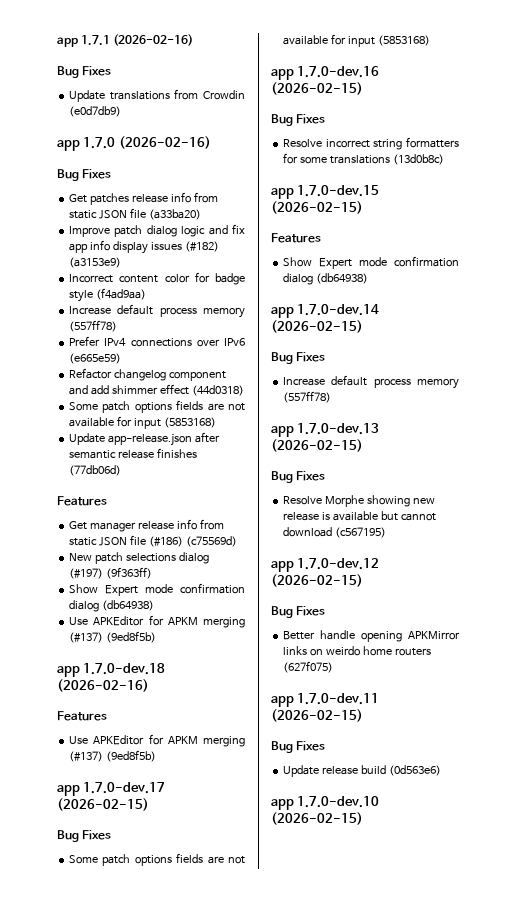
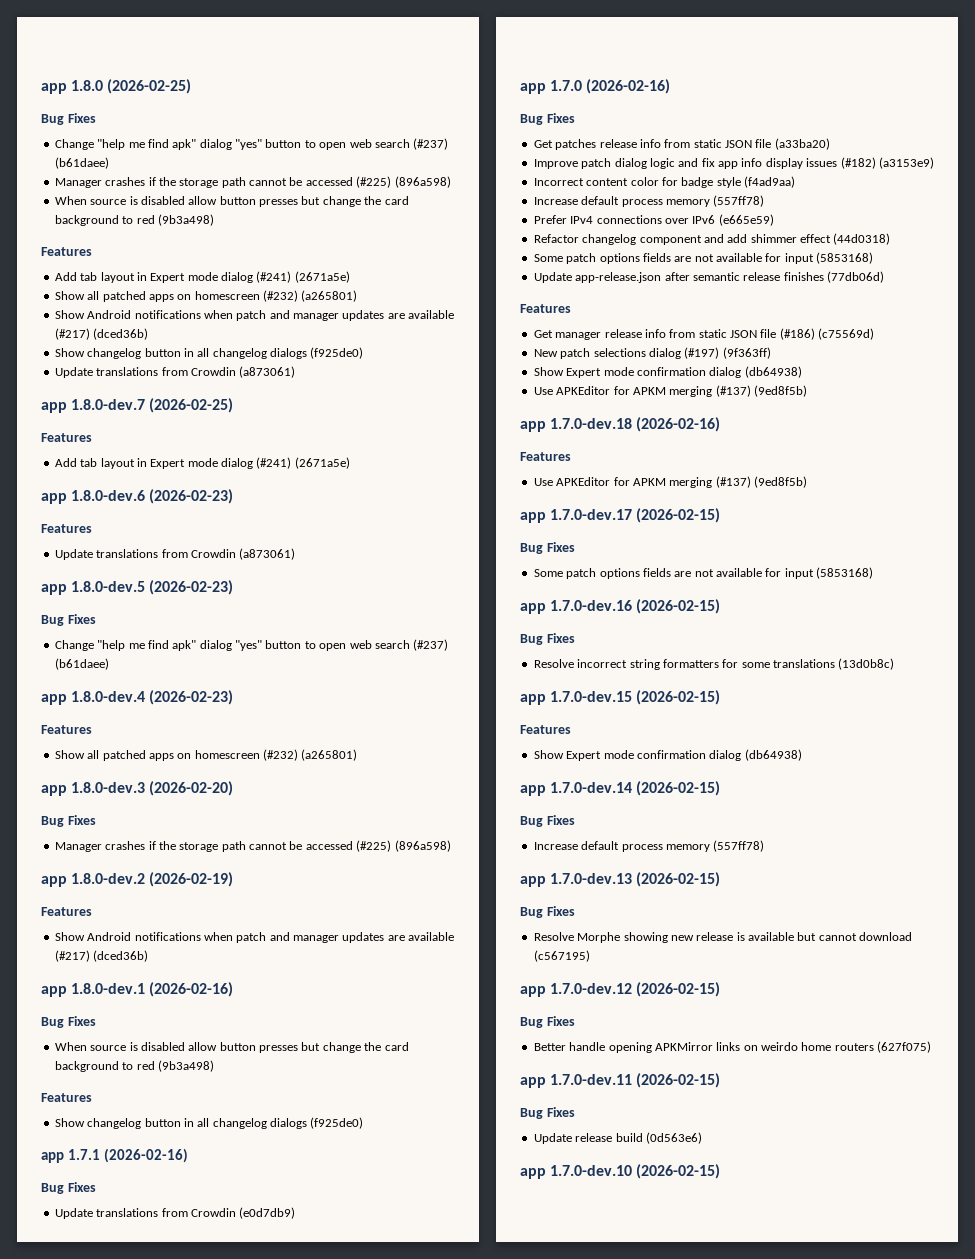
+ app 1.8.0 (2026-02-25)
+ Bug Fixes
+ Change "help me find apk" dialog "yes" button to open web search (#237) (b61daee)
+ Manager crashes if the storage path cannot be accessed (#225) (896a598)
+ When source is disabled allow button presses but change the card background to red (9b3a498)
+ Features
+ Add tab layout in Expert mode dialog (#241) (2671a5e)
+ Show all patched apps on homescreen (#232) (a265801)
+ Show Android notifications when patch and manager updates are available (#217) (dced36b)
+ Show changelog button in all changelog dialogs (f925de0)
+ Update translations from Crowdin (a873061)
+ app 1.8.0-dev.7 (2026-02-25)
+ Features
+ Add tab layout in Expert mode dialog (#241) (2671a5e)
+ app 1.8.0-dev.6 (2026-02-23)
+ Features
+ Update translations from Crowdin (a873061)
+ app 1.8.0-dev.5 (2026-02-23)
+ Bug Fixes
+ Change "help me find apk" dialog "yes" button to open web search (#237) (b61daee)
+ app 1.8.0-dev.4 (2026-02-23)
+ Features
+ Show all patched apps on homescreen (#232) (a265801)
+ app 1.8.0-dev.3 (2026-02-20)
+ Bug Fixes
+ Manager crashes if the storage path cannot be accessed (#225) (896a598)
+ app 1.8.0-dev.2 (2026-02-19)
+ Features
+ Show Android notifications when patch and manager updates are available (#217) (dced36b)
+ app 1.8.0-dev.1 (2026-02-16)
+ Bug Fixes
+ When source is disabled allow button presses but change the card background to red (9b3a498)
+ Features
+ Show changelog button in all changelog dialogs (f925de0)

